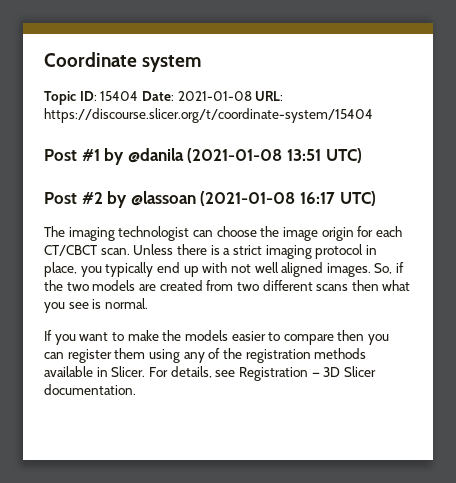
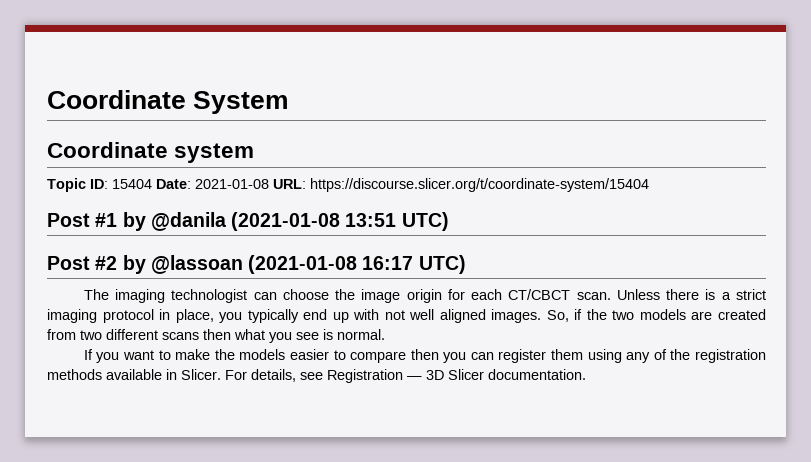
+ Coordinate System

